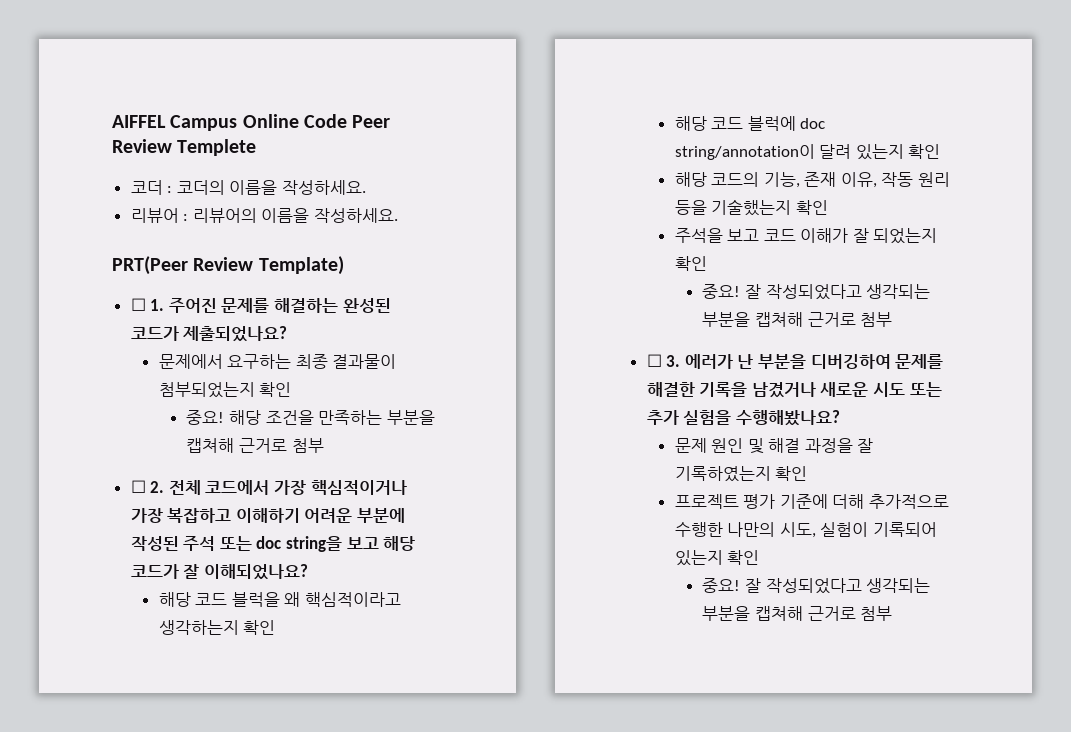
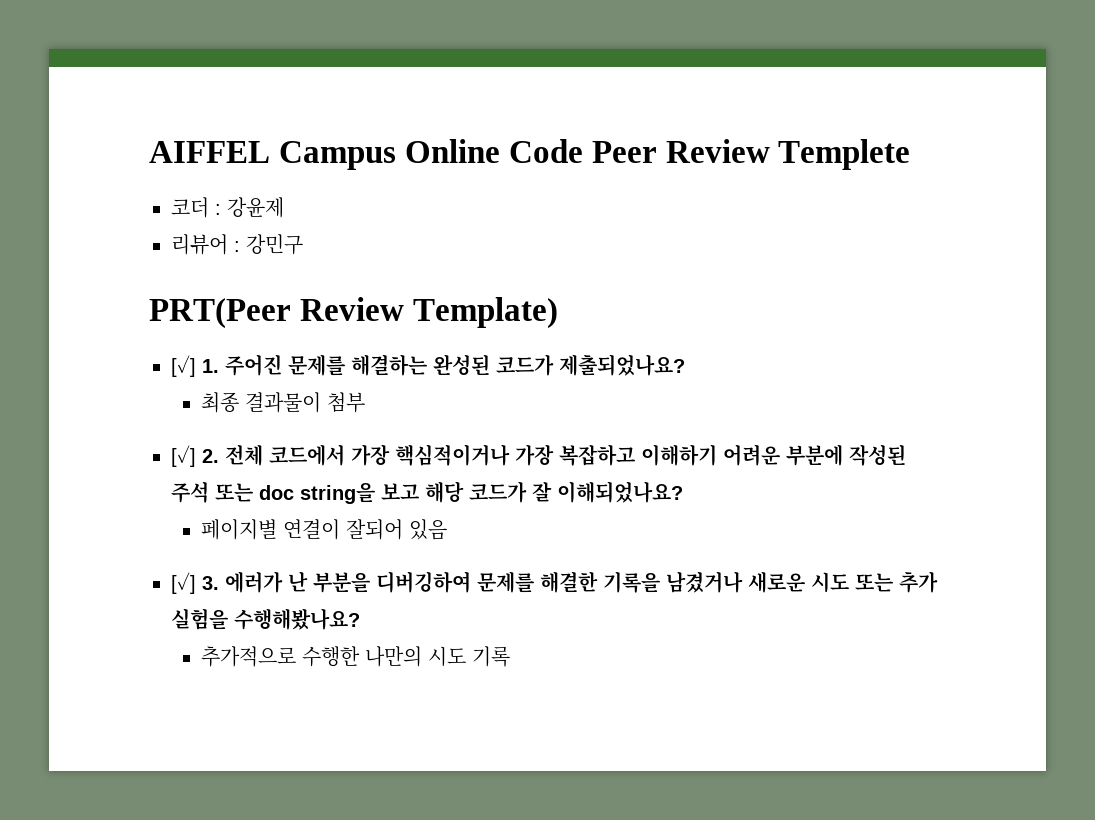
- 코더 : 코더의 이름을 작성하세요.
+ 코더 : 강윤제
- 리뷰어 : 리뷰어의 이름을 작성하세요.
+ 리뷰어 : 강민구
- ☐ 1. 주어진 문제를 해결하는 완성된 코드가 제출되었나요?
+ [✓] 1. 주어진 문제를 해결하는 완성된 코드가 제출되었나요?
- 문제에서 요구하는 최종 결과물이 첨부되었는지 확인
- 중요! 해당 조건을 만족하는 부분을 캡쳐해 근거로 첨부
- ☐ 2. 전체 코드에서 가장 핵심적이거나 가장 복잡하고 이해하기 어려운 부분에 작성된 주석 또는 doc string을 보고 해당 코드가 잘 이해되었나요?
+ 최종 결과물이 첨부
+ [✓] 2. 전체 코드에서 가장 핵심적이거나 가장 복잡하고 이해하기 어려운 부분에 작성된 주석 또는 doc string을 보고 해당 코드가 잘 이해되었나요?
- 해당 코드 블럭을 왜 핵심적이라고 생각하는지 확인
- 해당 코드 블럭에 doc string/annotation이 달려 있는지 확인
- 해당 코드의 기능, 존재 이유, 작동 원리 등을 기술했는지 확인
- 주석을 보고 코드 이해가 잘 되었는지 확인
- 중요! 잘 작성되었다고 생각되는 부분을 캡쳐해 근거로 첨부
- ☐ 3. 에러가 난 부분을 디버깅하여 문제를 해결한 기록을 남겼거나 새로운 시도 또는 추가 실험을 수행해봤나요?
+ 페이지별 연결이 잘되어 있음
+ [✓] 3. 에러가 난 부분을 디버깅하여 문제를 해결한 기록을 남겼거나 새로운 시도 또는 추가 실험을 수행해봤나요?
- 문제 원인 및 해결 과정을 잘 기록하였는지 확인
- 프로젝트 평가 기준에 더해 추가적으로 수행한 나만의 시도, 실험이 기록되어 있는지 확인
- 중요! 잘 작성되었다고 생각되는 부분을 캡쳐해 근거로 첨부
+ 추가적으로 수행한 나만의 시도 기록

